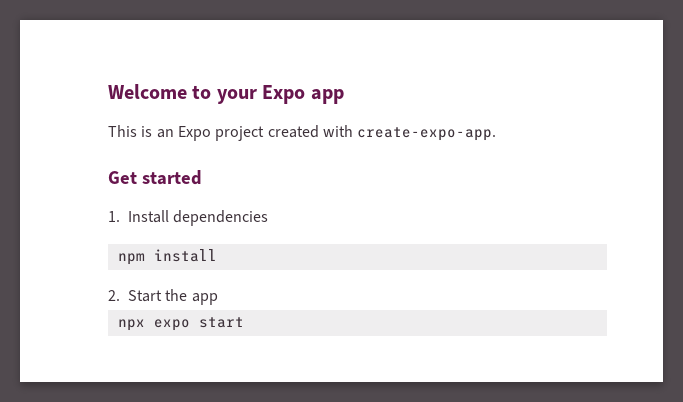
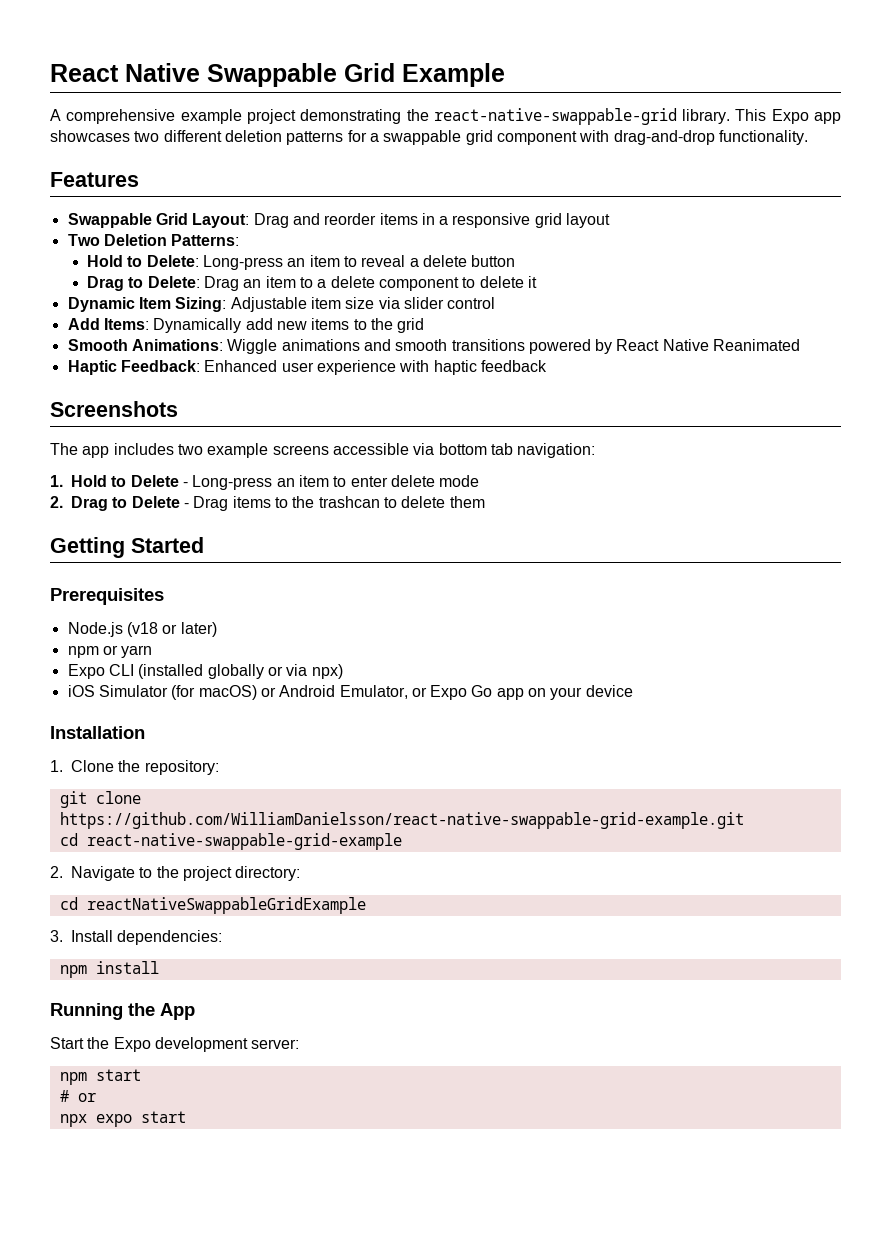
- Welcome to your Expo app
- This is an Expo project created with create-expo-app.
- Get started
- 1. Install dependencies
+ React Native Swappable Grid Example
+ A comprehensive example project demonstrating the react-native-swappable-grid library. This Expo app showcases two different deletion patterns for a swappable grid component with drag-and-drop functionality.
+ Features
+ Swappable Grid Layout: Drag and reorder items in a responsive grid layout
+ Two Deletion Patterns:
+ Hold to Delete: Long-press an item to reveal a delete button
+ Drag to Delete: Drag an item to a delete component to delete it
+ Dynamic Item Sizing: Adjustable item size via slider control
+ Add Items: Dynamically add new items to the grid
+ Smooth Animations: Wiggle animations and smooth transitions powered by React Native Reanimated
+ Haptic Feedback: Enhanced user experience with haptic feedback
+ Screenshots
+ The app includes two example screens accessible via bottom tab navigation:
+ 1. Hold to Delete - Long-press an item to enter delete mode
+ 2. Drag to Delete - Drag items to the trashcan to delete them
+ Getting Started
+ Prerequisites
+ Node.js (v18 or later)
+ npm or yarn
+ Expo CLI (installed globally or via npx)
+ iOS Simulator (for macOS) or Android Emulator, or Expo Go app on your device
+ Installation
+ 1. Clone the repository:
+ git clone https://github.com/WilliamDanielsson/react-native-swappable-grid-example.git
+ cd react-native-swappable-grid-example
+ 2. Navigate to the project directory:
+ cd reactNativeSwappableGridExample
+ 3. Install dependencies:
  npm install
- 2. Start the app
+ Running the App
+ Start the Expo development server:
+ npm start
+ # or

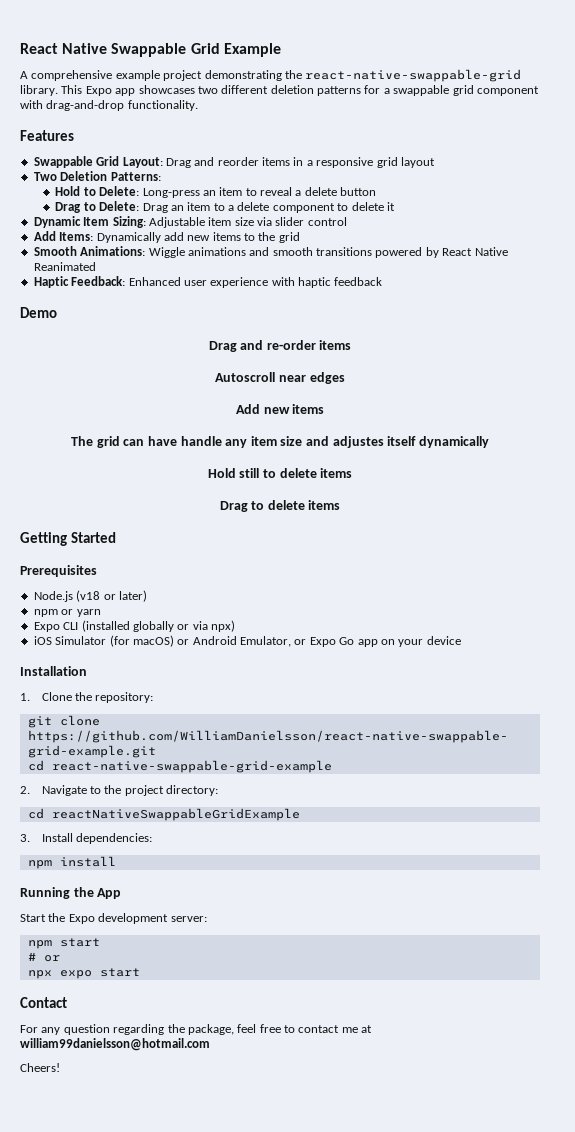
- Screenshots
- The app includes two example screens accessible via bottom tab navigation:
- 1. Hold to Delete - Long-press an item to enter delete mode
- 2. Drag to Delete - Drag items to the trashcan to delete them
+ Demo
+ Drag and re-order items
+ Autoscroll near edges
+ Add new items
+ The grid can have handle any item size and adjustes itself dynamically
+ Hold still to delete items
+ Drag to delete items
+ Contact
+ For any question regarding the package, feel free to contact me at william99danielsson@hotmail.com
+ Cheers!

